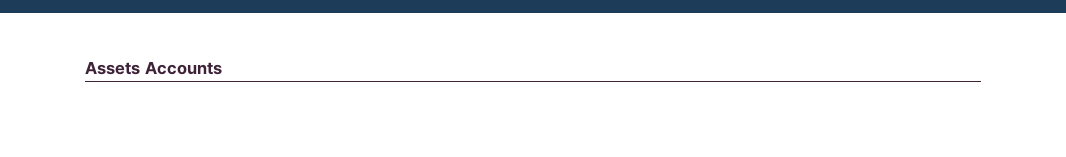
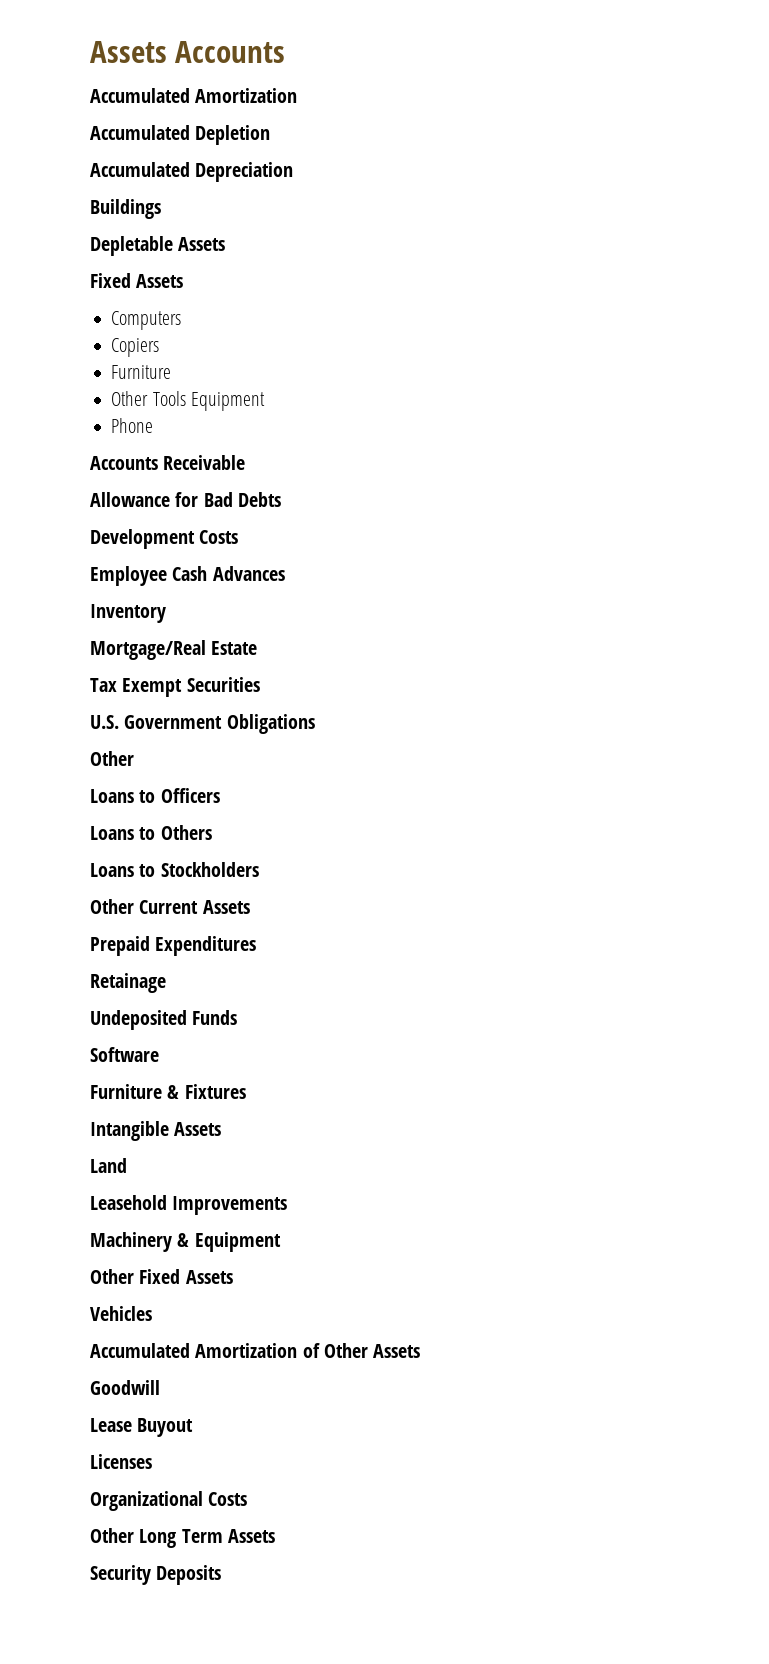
  Assets Accounts
+ Accumulated Amortization
+ Accumulated Depletion
+ Accumulated Depreciation
+ Buildings
+ Depletable Assets
+ Fixed Assets
+ Computers
+ Copiers
+ Furniture
+ Other Tools Equipment
+ Phone
+ Accounts Receivable
+ Allowance for Bad Debts
+ Development Costs
+ Employee Cash Advances
+ Inventory
+ Mortgage/Real Estate
+ Tax Exempt Securities
+ U.S. Government Obligations
+ Other
+ Loans to Officers
+ Loans to Others
+ Loans to Stockholders
+ Other Current Assets
+ Prepaid Expenditures
+ Retainage
+ Undeposited Funds
+ Software
+ Furniture & Fixtures
+ Intangible Assets
+ Land
+ Leasehold Improvements
+ Machinery & Equipment
+ Other Fixed Assets
+ Vehicles
+ Accumulated Amortization of Other Assets
+ Goodwill
+ Lease Buyout
+ Licenses
+ Organizational Costs
+ Other Long Term Assets
+ Security Deposits

